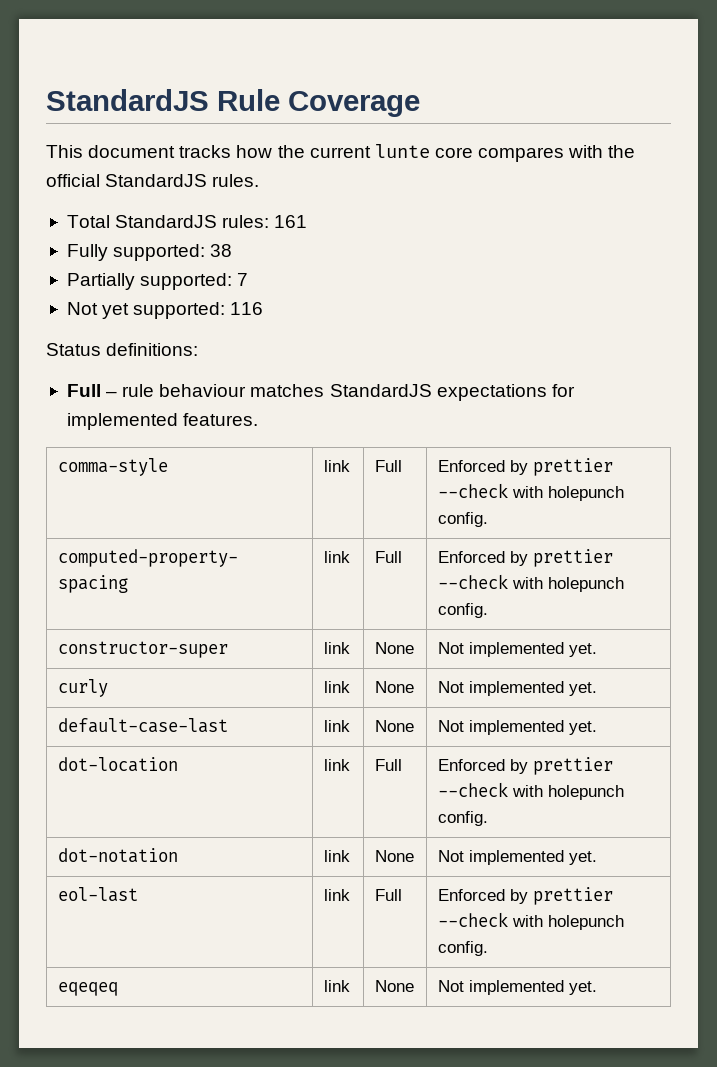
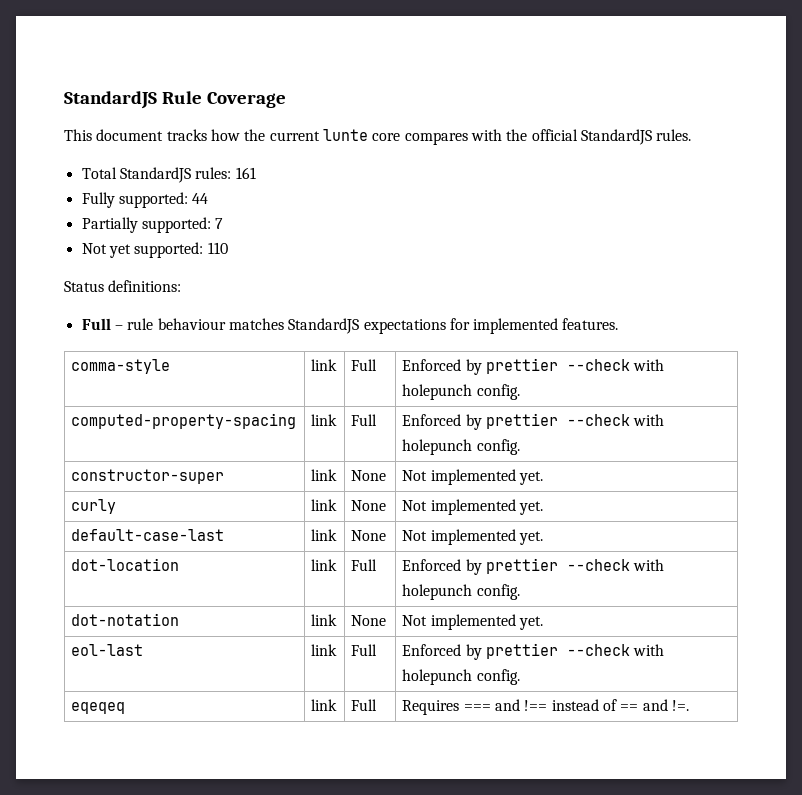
- Fully supported: 38
+ Fully supported: 44
- Not yet supported: 116
+ Not yet supported: 110
- eqeqeq | link | None | Not implemented yet.
+ eqeqeq | link | Full | Requires === and !== instead of == and !=.

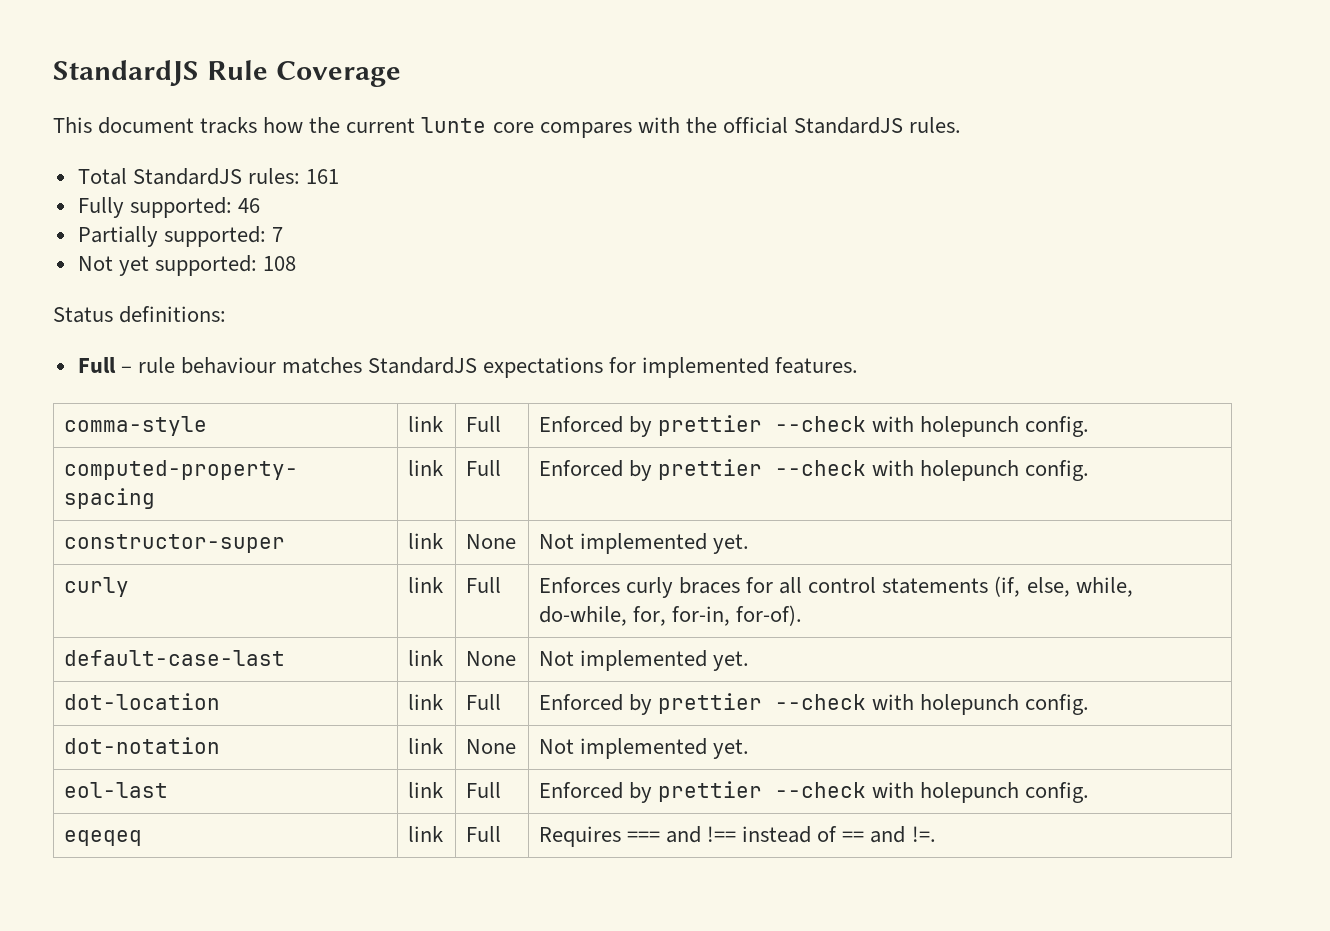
- Fully supported: 44
+ Fully supported: 46
- Not yet supported: 110
+ Not yet supported: 108
- curly | link | None | Not implemented yet.
+ curly | link | Full | Enforces curly braces for all control statements (if, else, while, do-while, for, for-in, for-of).

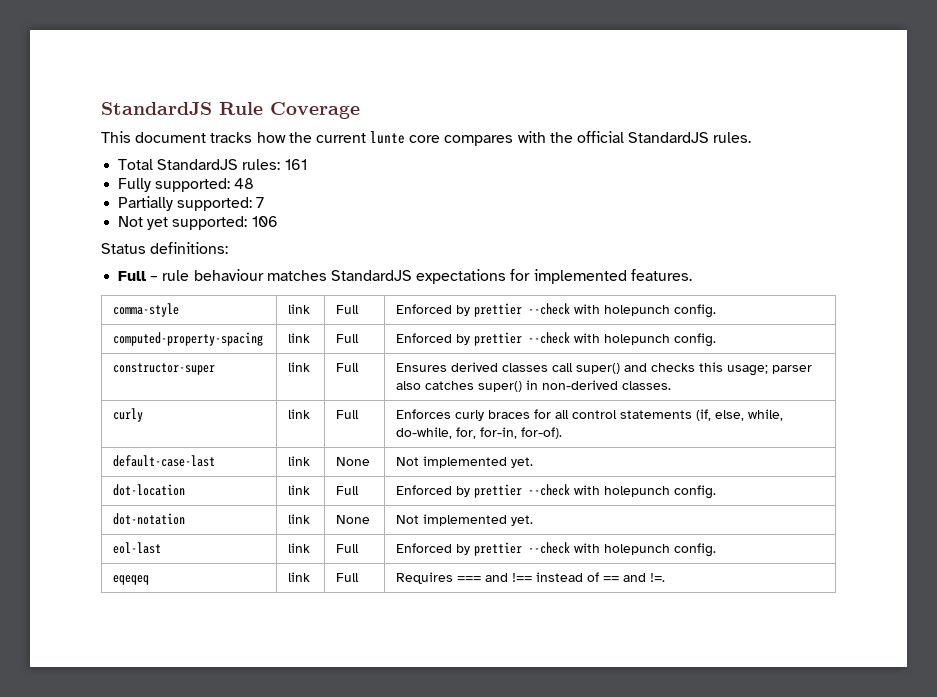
- Fully supported: 46
+ Fully supported: 48
- Not yet supported: 108
+ Not yet supported: 106
- constructor-super | link | None | Not implemented yet.
+ constructor-super | link | Full | Ensures derived classes call super() and checks this usage; parser also catches super() in non-derived classes.

